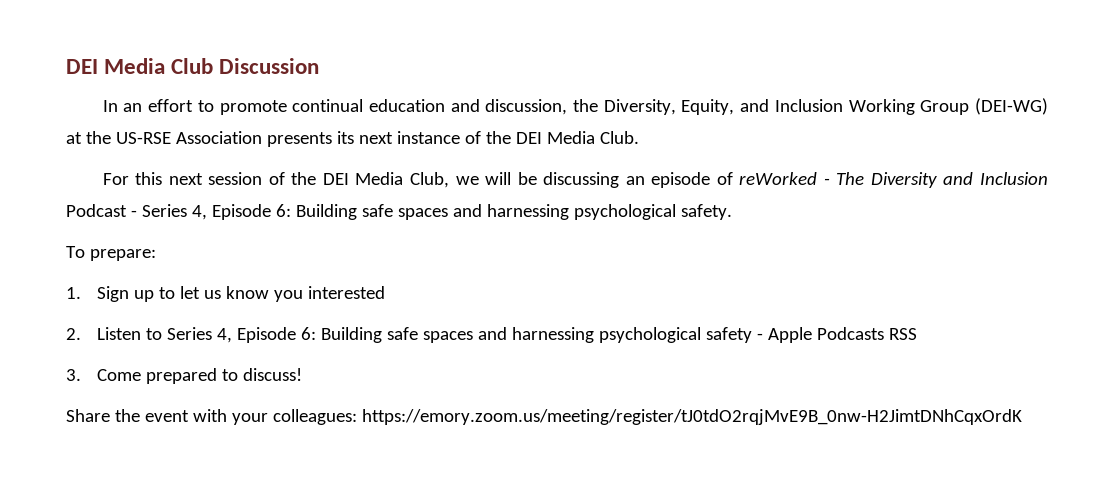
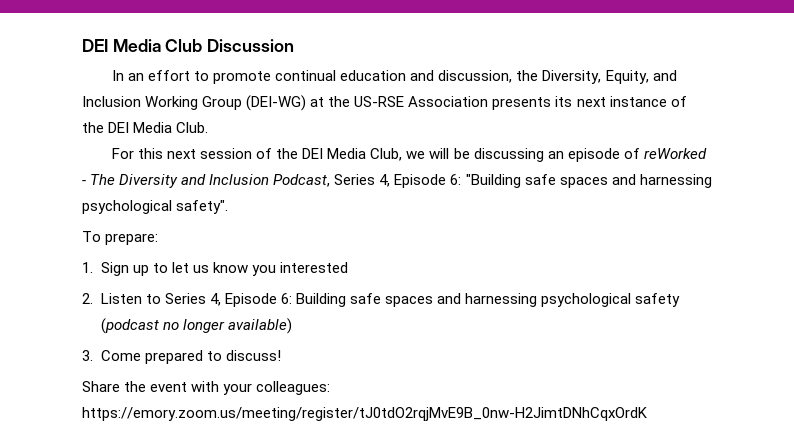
- For this next session of the DEI Media Club, we will be discussing an episode of reWorked - The Diversity and Inclusion Podcast - Series 4, Episode 6: Building safe spaces and harnessing psychological safety.
+ For this next session of the DEI Media Club, we will be discussing an episode of reWorked - The Diversity and Inclusion Podcast, Series 4, Episode 6: "Building safe spaces and harnessing psychological safety".
- 2. Listen to Series 4, Episode 6: Building safe spaces and harnessing psychological safety - Apple Podcasts RSS
+ 2. Listen to Series 4, Episode 6: Building safe spaces and harnessing psychological safety (podcast no longer available)

